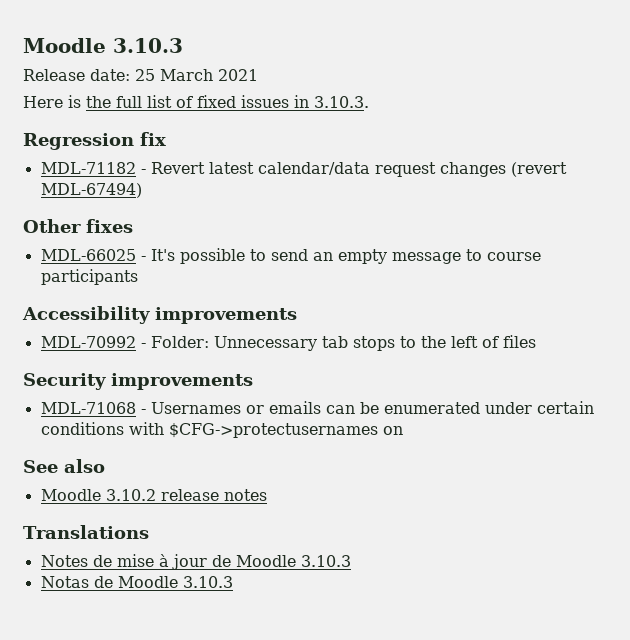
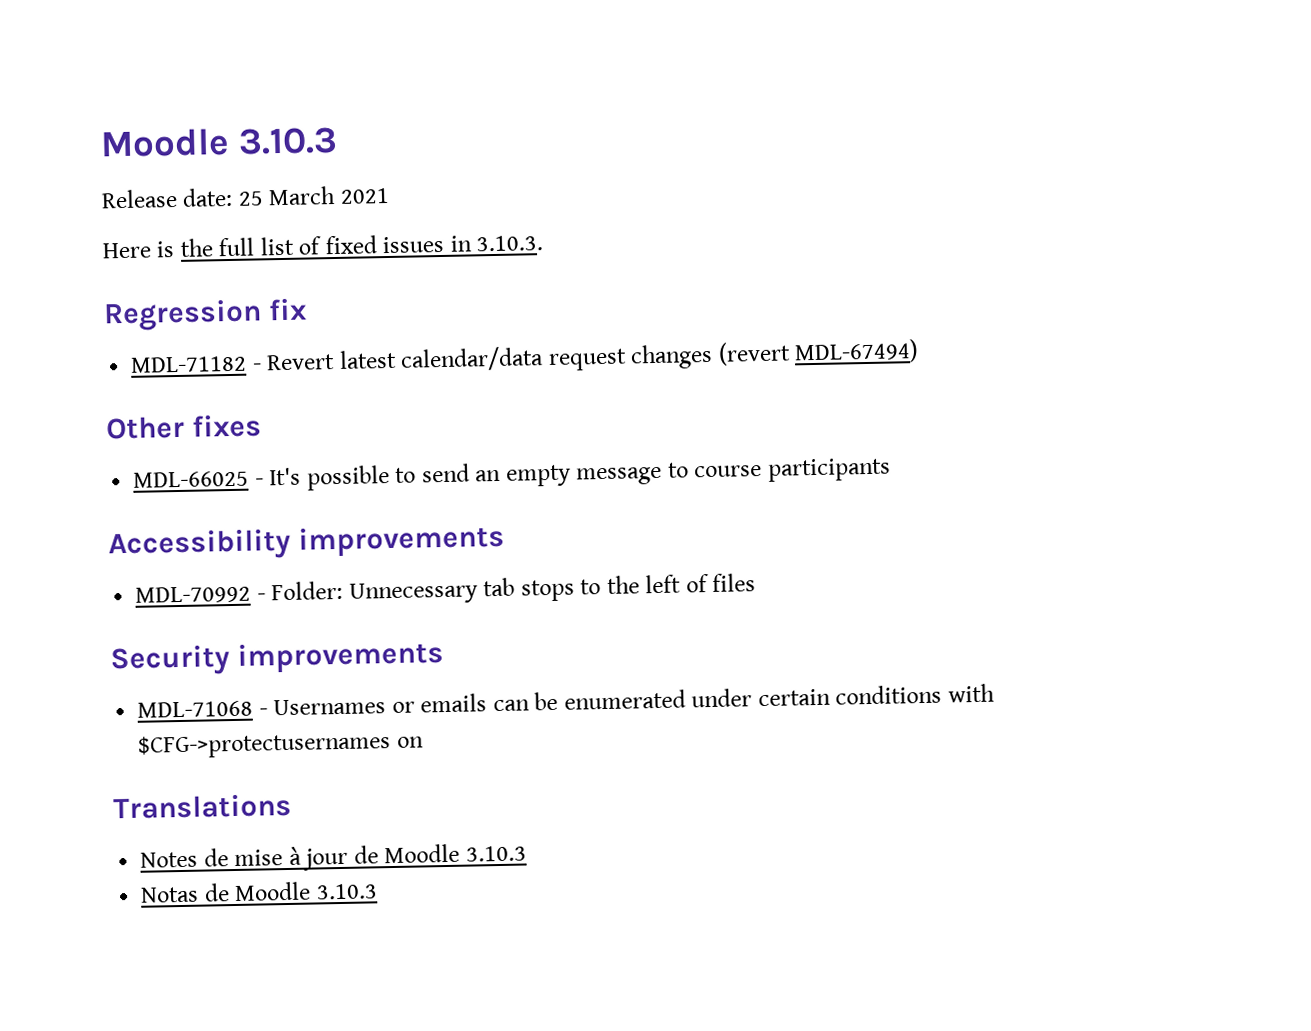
- See also
- Moodle 3.10.2 release notes

